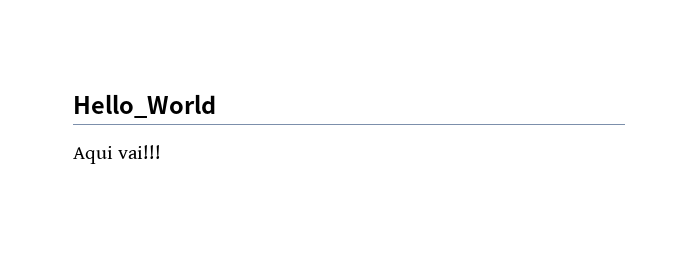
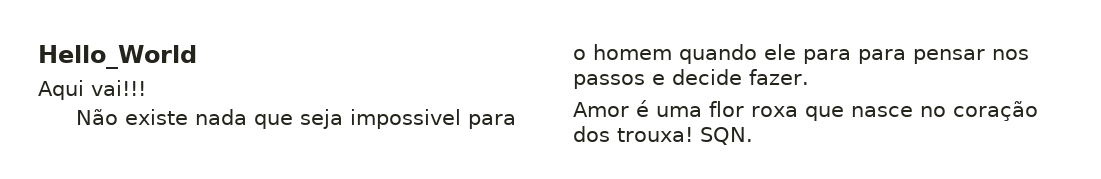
+ Não existe nada que seja impossivel para o homem quando ele para para pensar nos passos e decide fazer.
+ Amor é uma flor roxa que nasce no coração dos trouxa! SQN.

